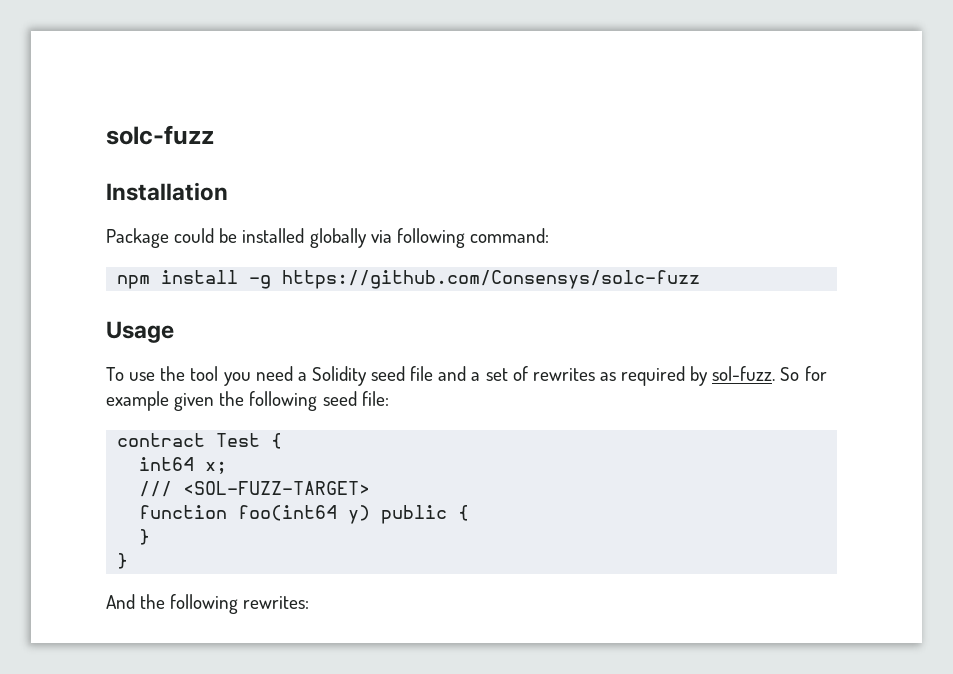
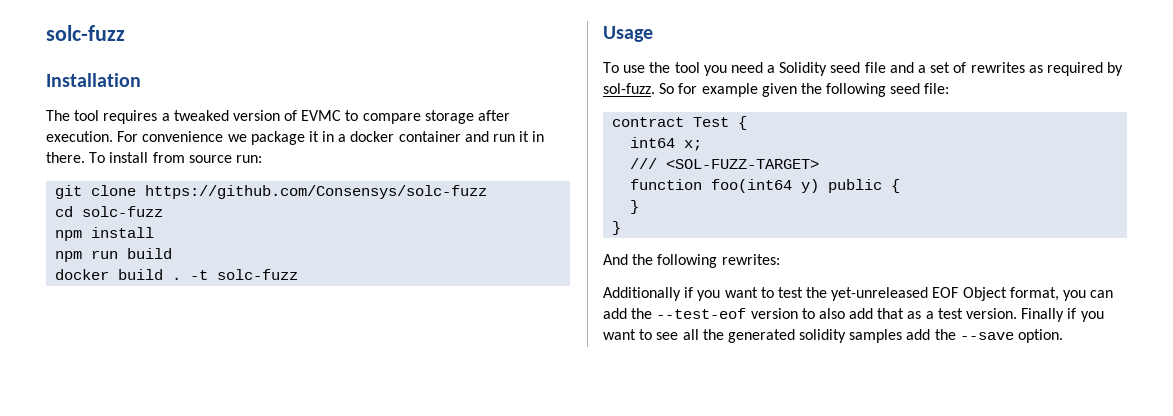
- Package could be installed globally via following command:
- npm install -g https://github.com/Consensys/solc-fuzz
+ The tool requires a tweaked version of EVMC to compare storage after execution. For convenience we package it in a docker container and run it in there. To install from source run:
+ git clone https://github.com/Consensys/solc-fuzz
+ cd solc-fuzz
+ npm install
+ npm run build
+ docker build . -t solc-fuzz
+ Additionally if you want to test the yet-unreleased EOF Object format, you can add the --test-eof version to also add that as a test version. Finally if you want to see all the generated solidity samples add the --save option.

